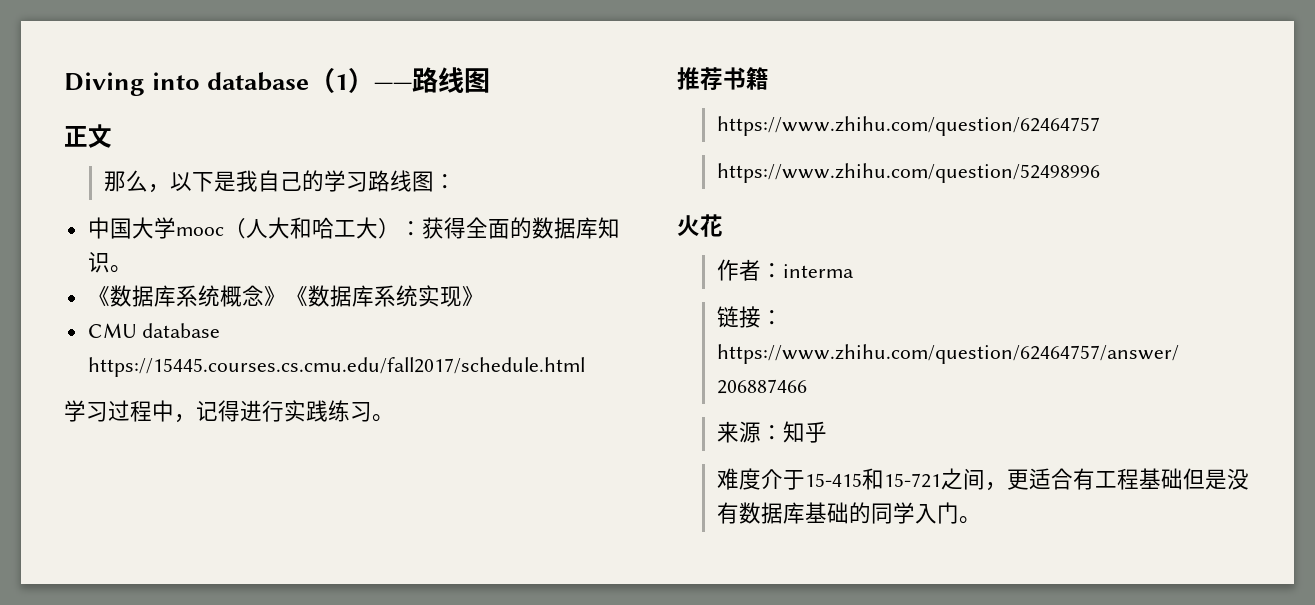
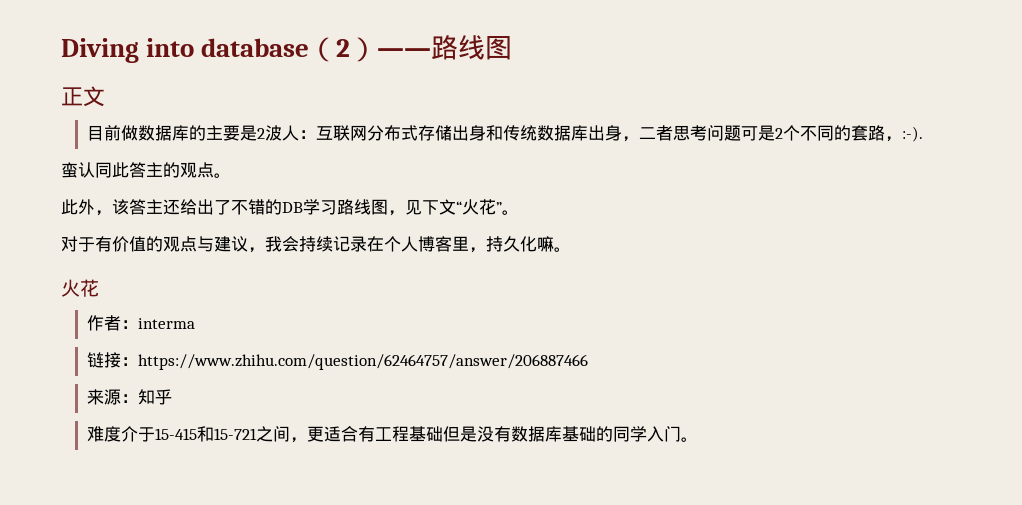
- Diving into database（1）——路线图
+ Diving into database（2）——路线图
- 那么，以下是我自己的学习路线图：
- 中国大学mooc（人大和哈工大）：获得全面的数据库知识。
- 《数据库系统概念》《数据库系统实现》
- CMU database https://15445.courses.cs.cmu.edu/fall2017/schedule.html
- 学习过程中，记得进行实践练习。
- 推荐书籍
- https://www.zhihu.com/question/62464757
- https://www.zhihu.com/question/52498996
+ 目前做数据库的主要是2波人：互联网分布式存储出身和传统数据库出身，二者思考问题可是2个不同的套路，:-).
+ 蛮认同此答主的观点。
+ 此外，该答主还给出了不错的DB学习路线图，见下文“火花”。
+ 对于有价值的观点与建议，我会持续记录在个人博客里，持久化嘛。

